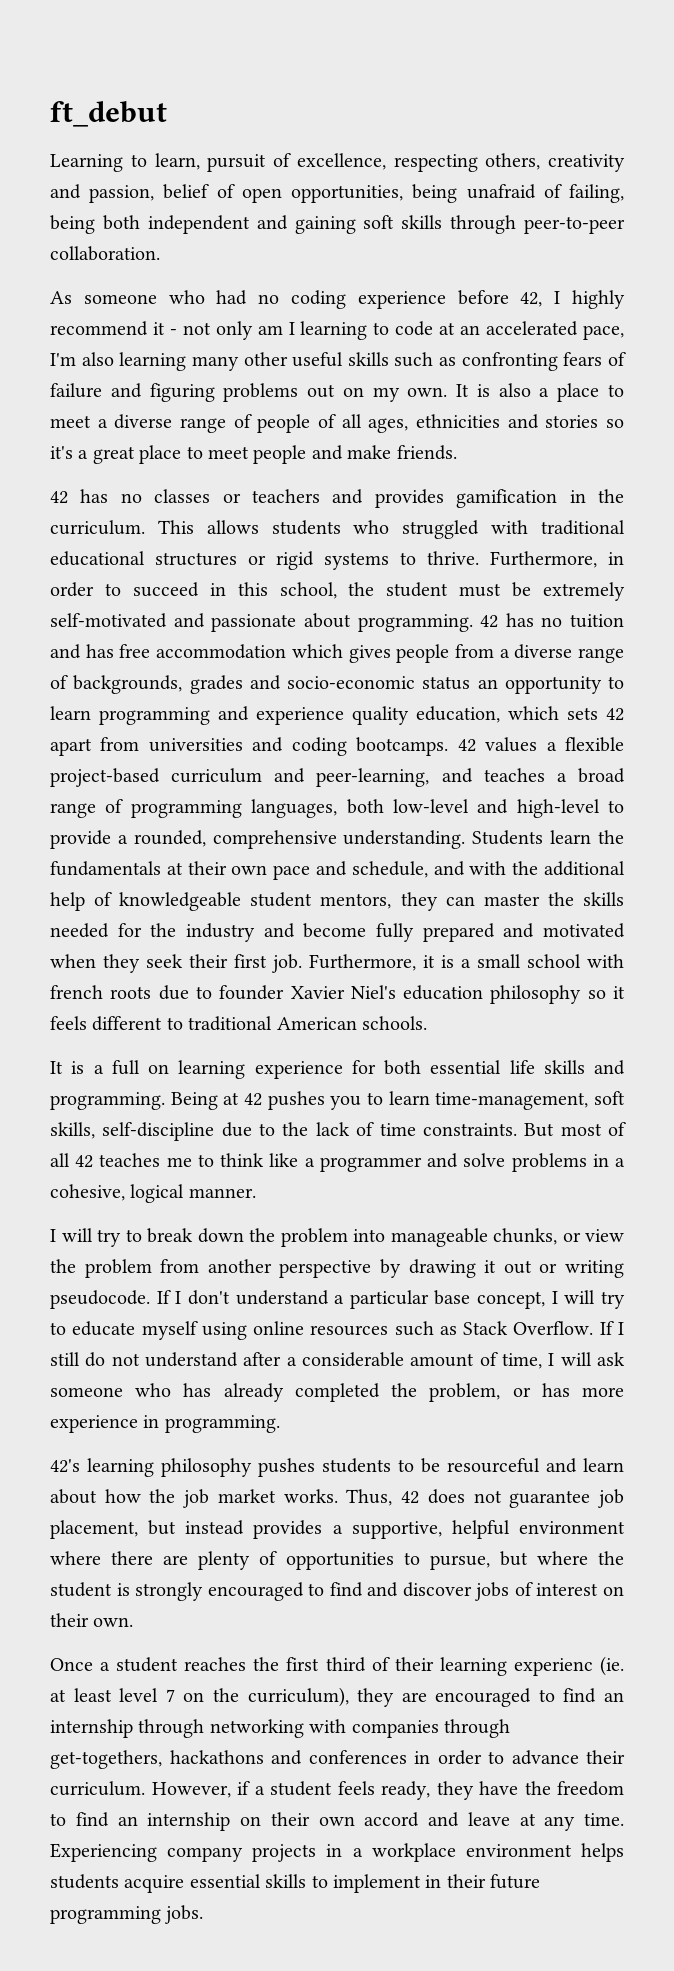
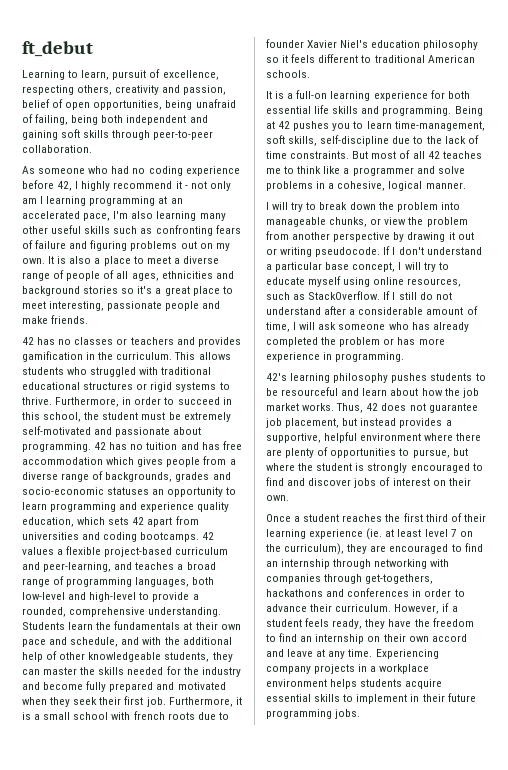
- As someone who had no coding experience before 42, I highly recommend it - not only am I learning to code at an accelerated pace, I'm also learning many other useful skills such as confronting fears of failure and figuring problems out on my own.
+ As someone who had no coding experience before 42, I highly recommend it - not only am I learning programming at an accelerated pace, I'm also learning many other useful skills such as confronting fears of failure and figuring problems out on my own.
- It is also a place to meet a diverse range of people of all ages, ethnicities and stories so it's a great place to meet people and make friends.
+ It is also a place to meet a diverse range of people of all ages, ethnicities and background stories so it's a great place to meet interesting, passionate people and make friends.
- 42 has no tuition and has free accommodation which gives people from a diverse range of backgrounds, grades and socio-economic status an opportunity to learn programming and experience quality education, which sets 42 apart from universities and coding bootcamps.
+ 42 has no tuition and has free accommodation which gives people from a diverse range of backgrounds, grades and socio-economic statuses an opportunity to learn programming and experience quality education, which sets 42 apart from universities and coding bootcamps.
- Students learn the fundamentals at their own pace and schedule, and with the additional help of knowledgeable student mentors, they can master the skills needed for the industry and become fully prepared and motivated when they seek their first job.
+ Students learn the fundamentals at their own pace and schedule, and with the additional help of other knowledgeable students, they can master the skills needed for the industry and become fully prepared and motivated when they seek their first job.
- It is a full on learning experience for both essential life skills and programming.
+ It is a full-on learning experience for both essential life skills and programming.
- If I don't understand a particular base concept, I will try to educate myself using online resources such as Stack Overflow.
+ If I don't understand a particular base concept, I will try to educate myself using online resources, such as StackOverflow.
- If I still do not understand after a considerable amount of time, I will ask someone who has already completed the problem, or has more experience in programming.
+ If I still do not understand after a considerable amount of time, I will ask someone who has already completed the problem or has more experience in programming.
- Once a student reaches the first third of their learning experienc (ie. at least level 7 on the curriculum), they are encouraged to find an internship through networking with companies through get-togethers, hackathons and conferences in order to advance their curriculum.
+ Once a student reaches the first third of their learning experience (ie. at least level 7 on the curriculum), they are encouraged to find an internship through networking with companies through get-togethers, hackathons and conferences in order to advance their curriculum.

